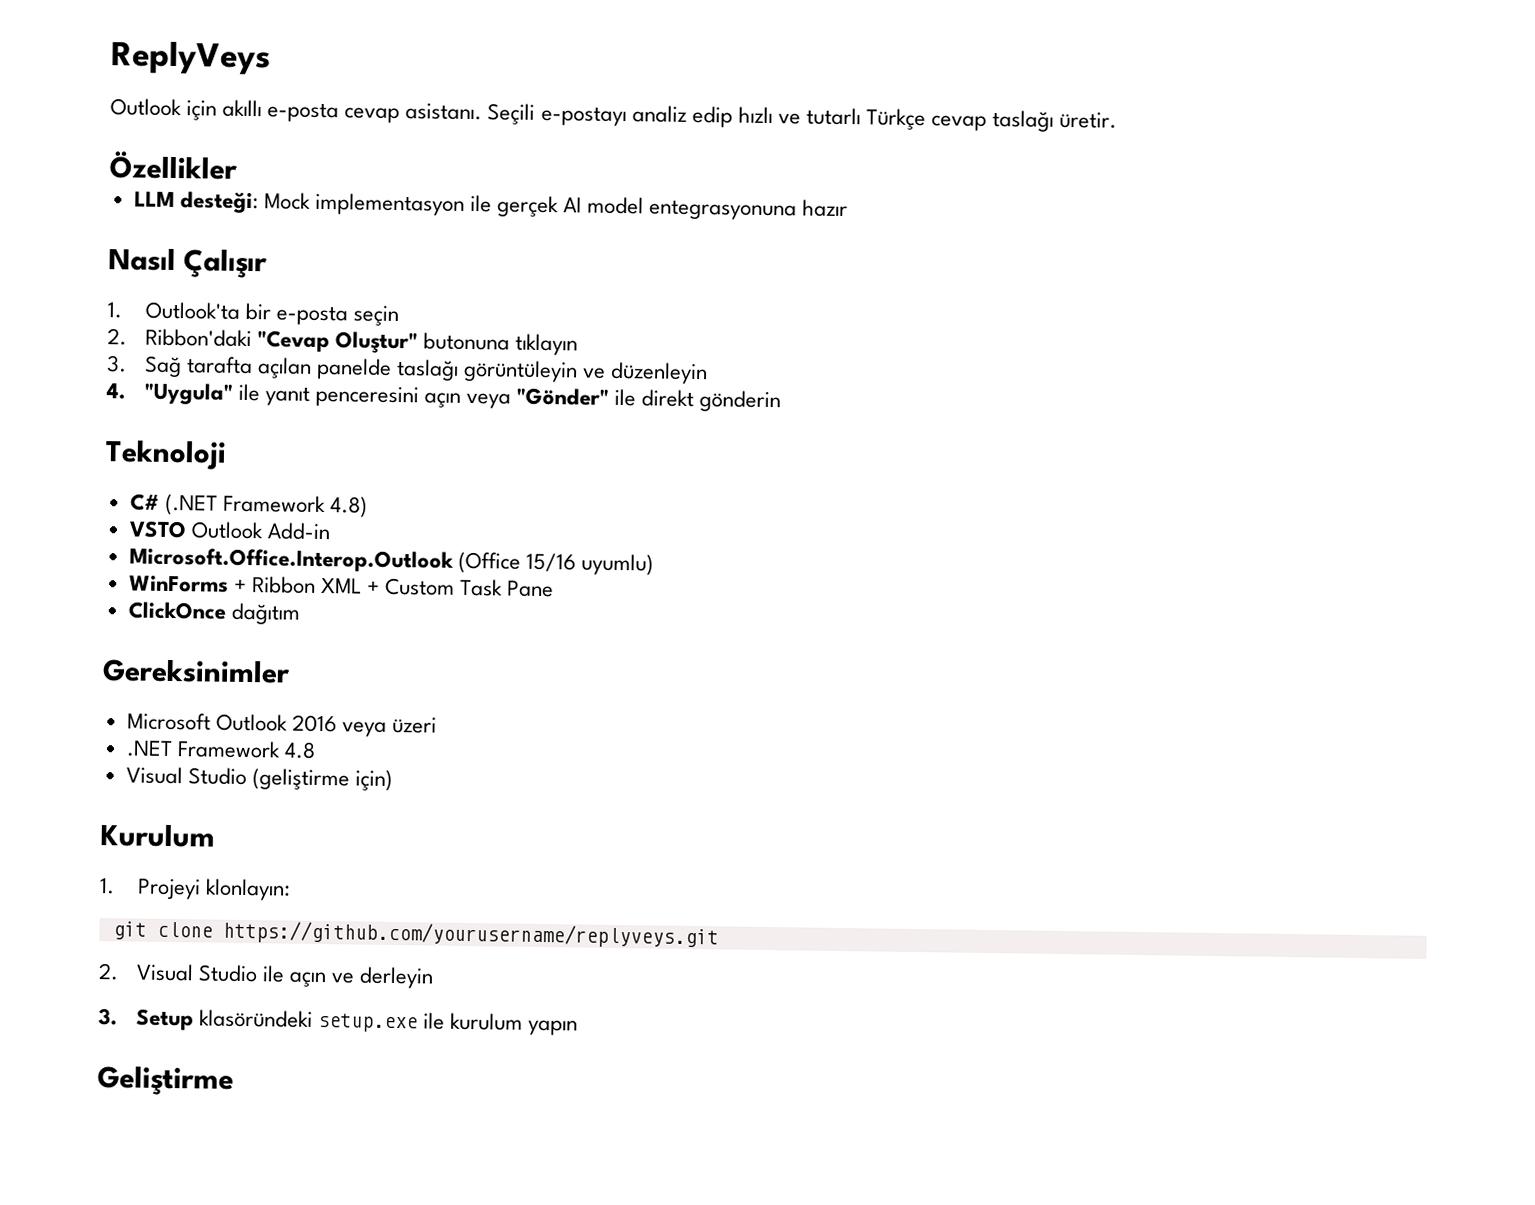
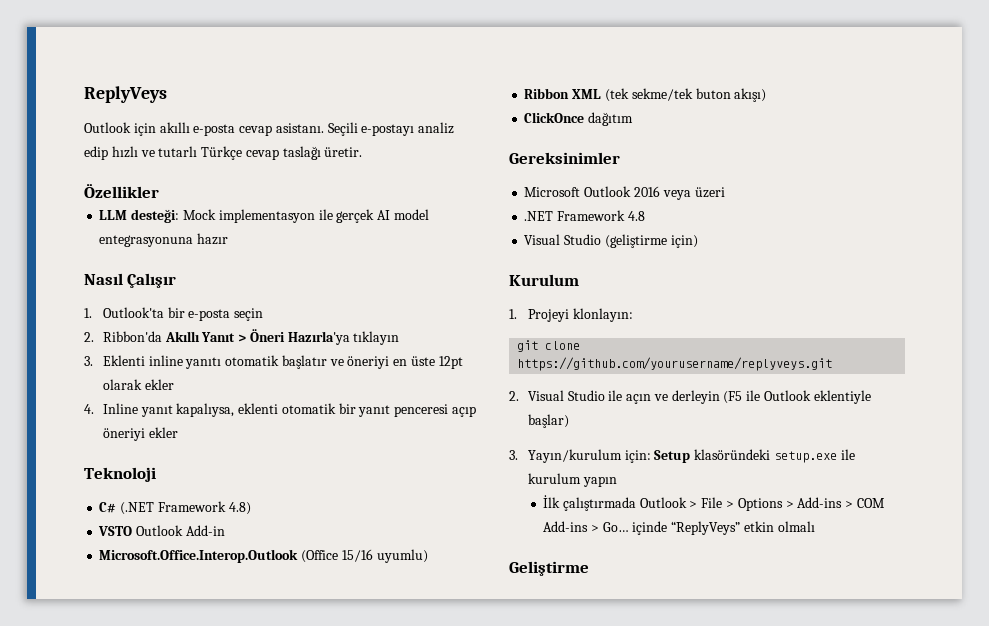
- 2. Ribbon'daki "Cevap Oluştur" butonuna tıklayın
- 3. Sağ tarafta açılan panelde taslağı görüntüleyin ve düzenleyin
- 4. "Uygula" ile yanıt penceresini açın veya "Gönder" ile direkt gönderin
+ 2. Ribbon'da Akıllı Yanıt > Öneri Hazırla'ya tıklayın
+ 3. Eklenti inline yanıtı otomatik başlatır ve öneriyi en üste 12pt olarak ekler
+ 4. Inline yanıt kapalıysa, eklenti otomatik bir yanıt penceresi açıp öneriyi ekler
- WinForms + Ribbon XML + Custom Task Pane
+ Ribbon XML (tek sekme/tek buton akışı)
- 2. Visual Studio ile açın ve derleyin
- 3. Setup klasöründeki setup.exe ile kurulum yapın
+ 2. Visual Studio ile açın ve derleyin (F5 ile Outlook eklentiyle başlar)
+ 3. Yayın/kurulum için: Setup klasöründeki setup.exe ile kurulum yapın
+ İlk çalıştırmada Outlook > File > Options > Add-ins > COM Add-ins > Go… içinde “ReplyVeys” etkin olmalı

